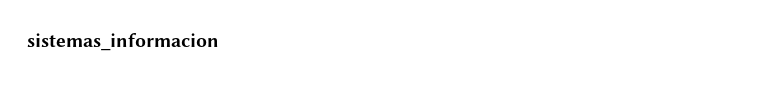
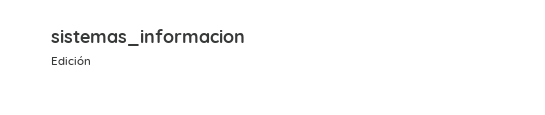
+ Edición

